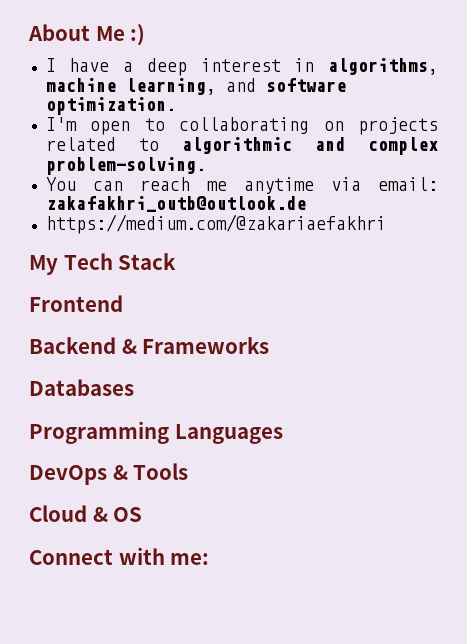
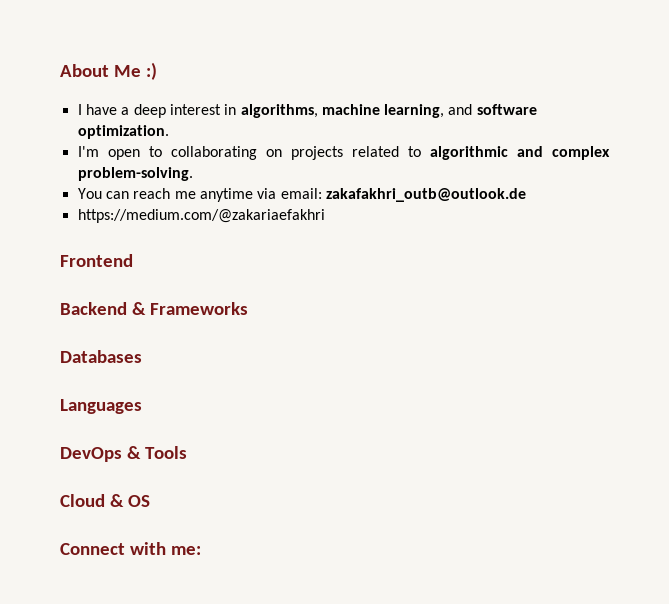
- My Tech Stack
- Programming Languages
+ Languages

